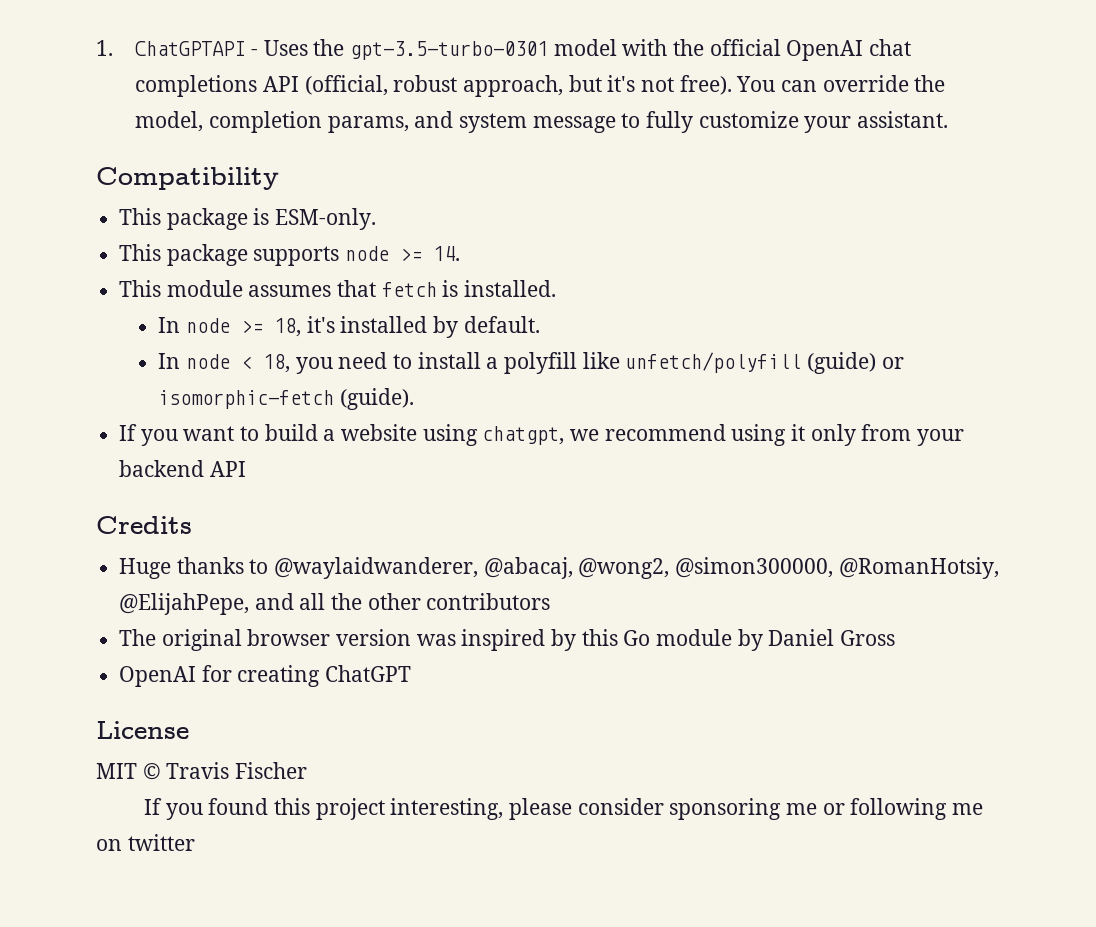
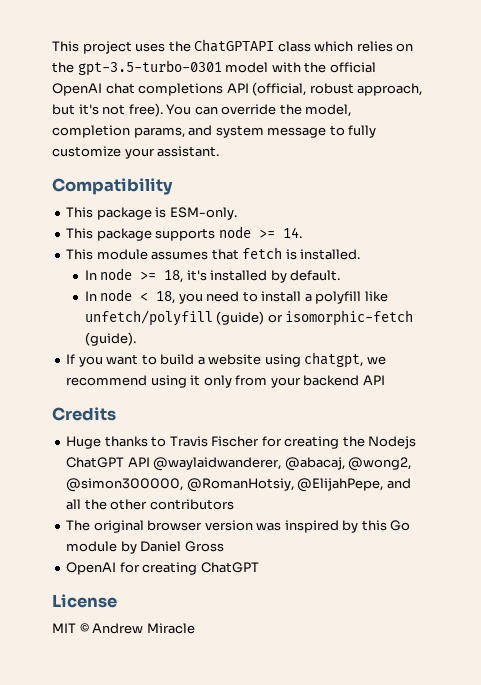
- 1. ChatGPTAPI - Uses the gpt-3.5-turbo-0301 model with the official OpenAI chat completions API (official, robust approach, but it's not free).
+ This project uses the ChatGPTAPI class which relies on the gpt-3.5-turbo-0301 model with the official OpenAI chat completions API (official, robust approach, but it's not free).
- Huge thanks to @waylaidwanderer, @abacaj, @wong2, @simon300000, @RomanHotsiy, @ElijahPepe, and all the other contributors
+ Huge thanks to Travis Fischer for creating the Nodejs ChatGPT API @waylaidwanderer, @abacaj, @wong2, @simon300000, @RomanHotsiy, @ElijahPepe, and all the other contributors
- MIT © Travis Fischer
- If you found this project interesting, please consider sponsoring me or following me on twitter
+ MIT © Andrew Miracle

